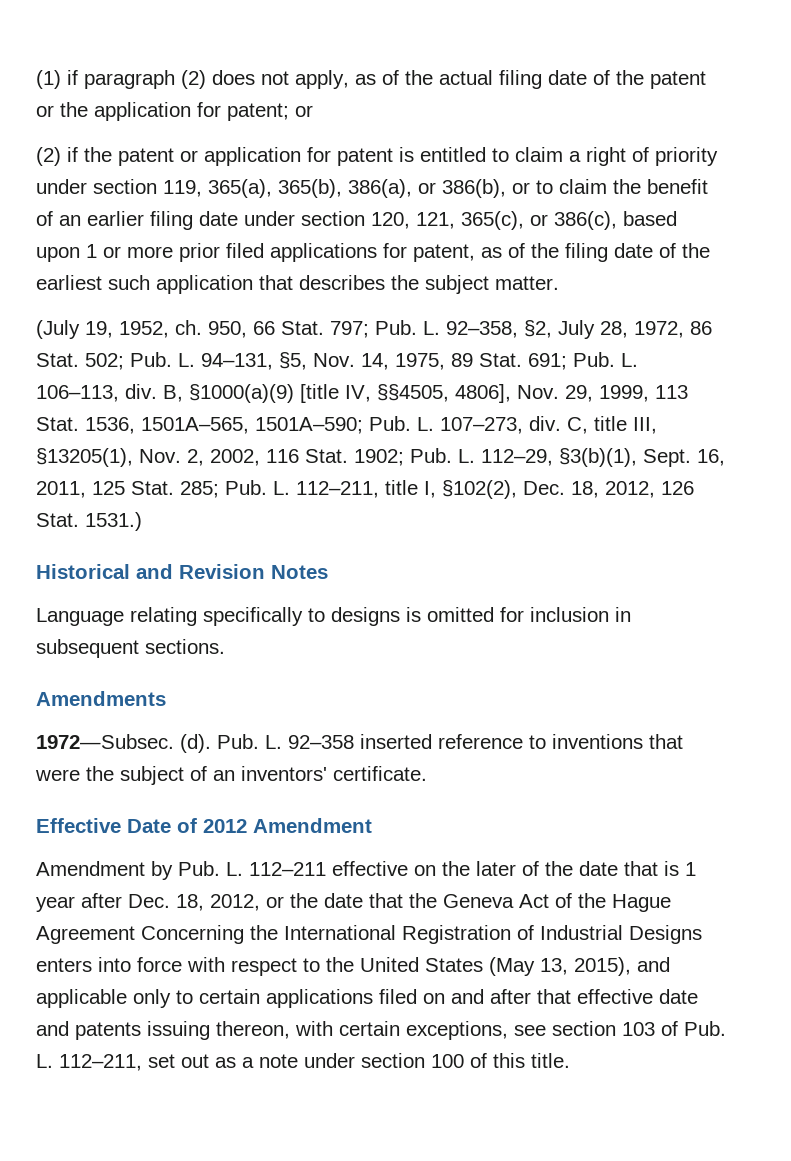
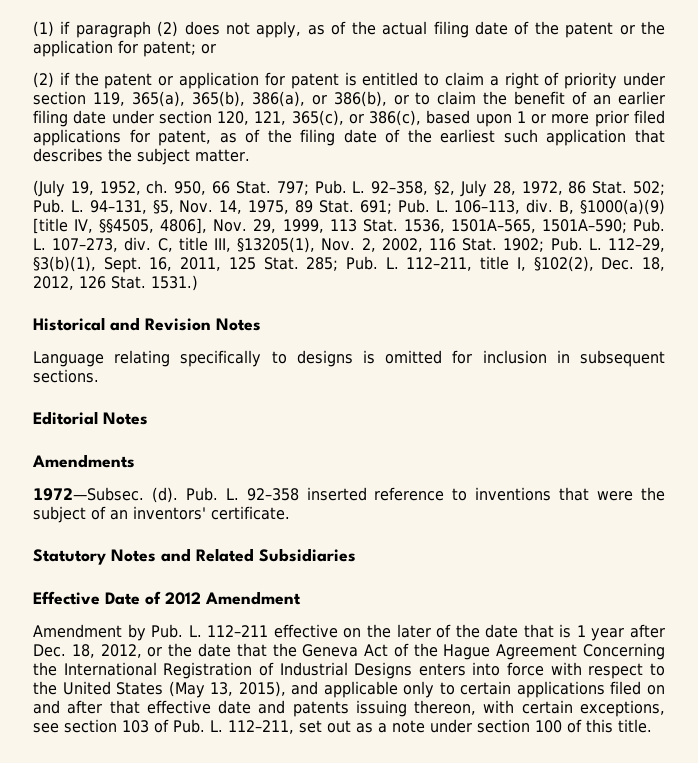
+ Editorial Notes
+ Statutory Notes and Related Subsidiaries

